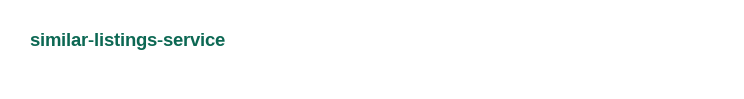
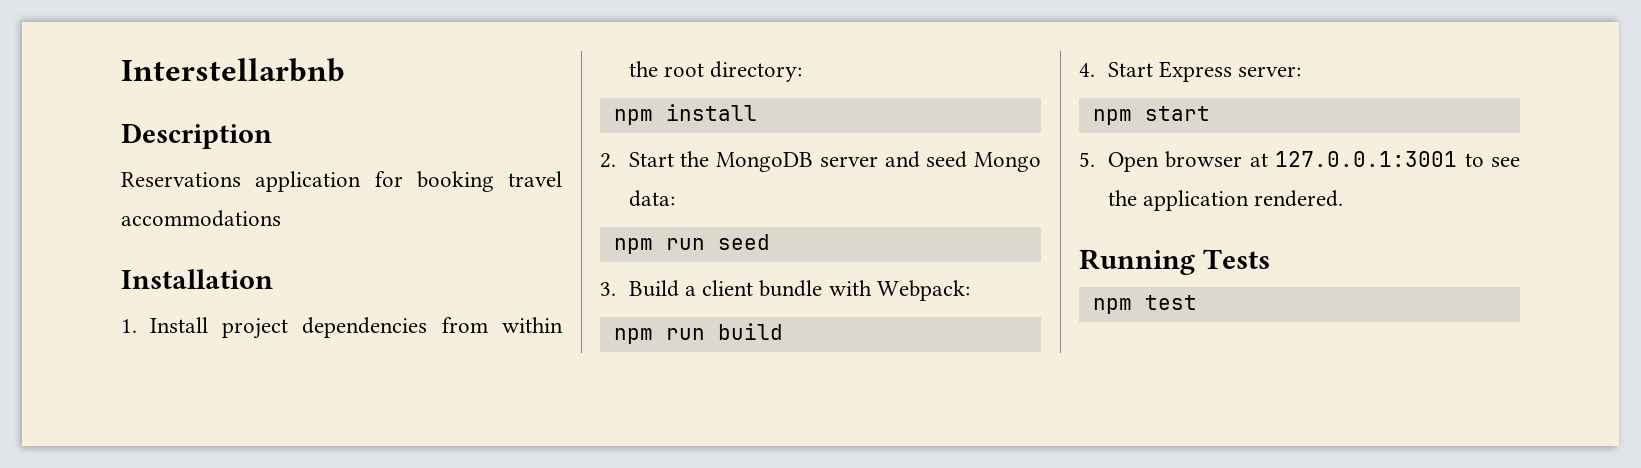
- similar-listings-service
+ Interstellarbnb
+ Description
+ Reservations application for booking travel accommodations
+ Installation
+ 1. Install project dependencies from within the root directory:
+ npm install
+ 2. Start the MongoDB server and seed Mongo data:
+ npm run seed
+ 3. Build a client bundle with Webpack:
+ npm run build
+ 4. Start Express server:
+ npm start
+ 5. Open browser at 127.0.0.1:3001 to see the application rendered.
+ Running Tests
+ npm test

